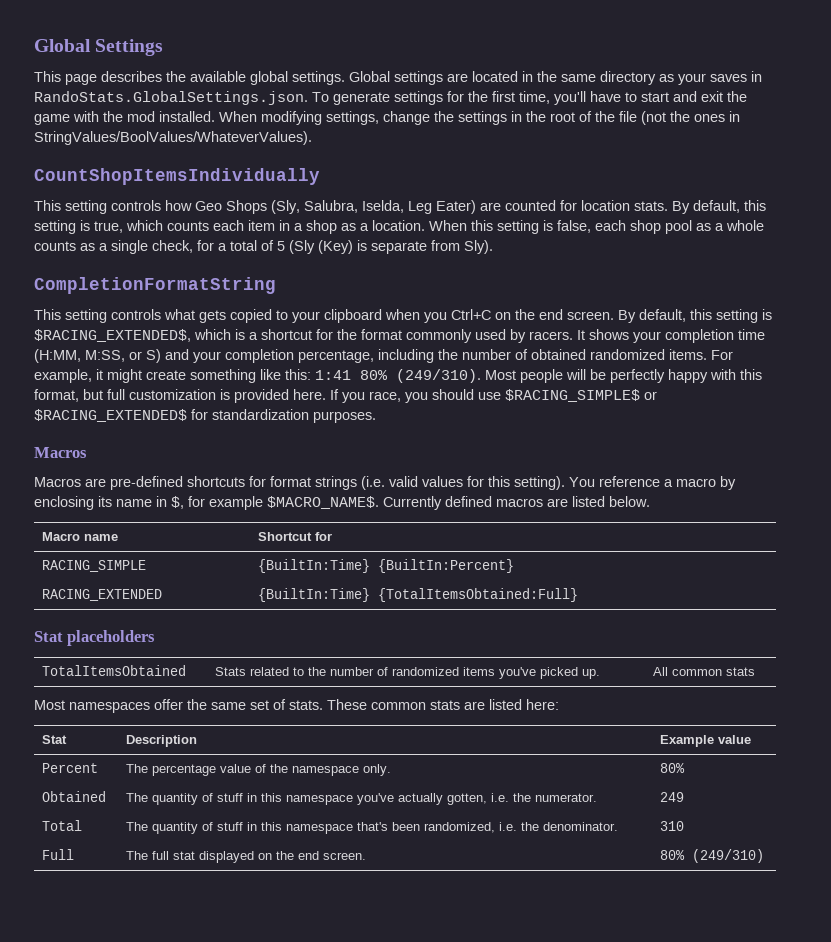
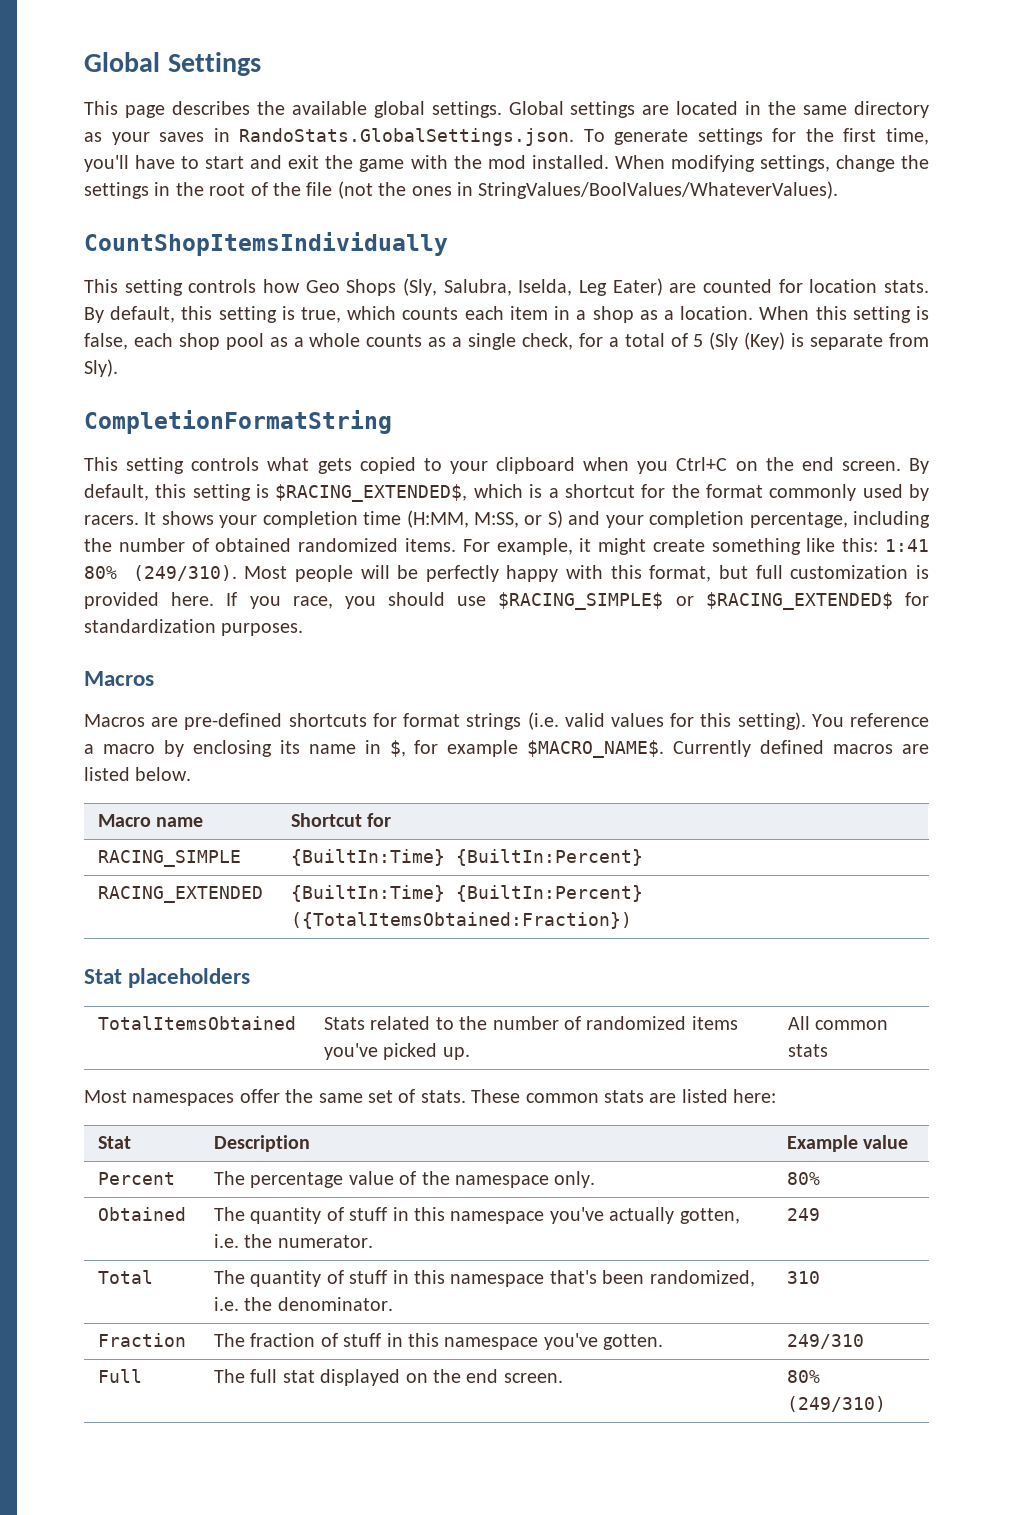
- RACING_EXTENDED | {BuiltIn:Time} {TotalItemsObtained:Full}
+ RACING_EXTENDED | {BuiltIn:Time} {BuiltIn:Percent} ({TotalItemsObtained:Fraction})
+ Fraction | The fraction of stuff in this namespace you've gotten. | 249/310

